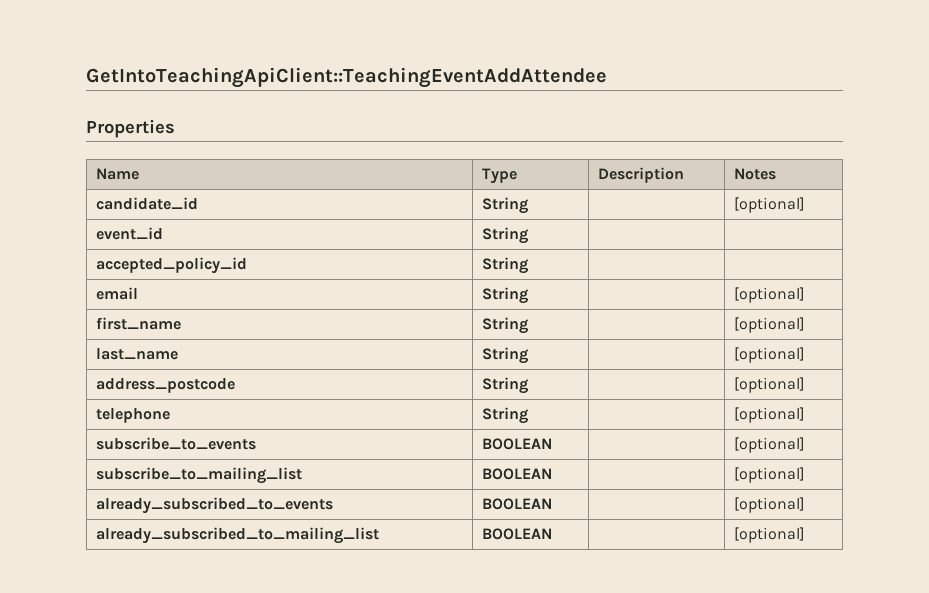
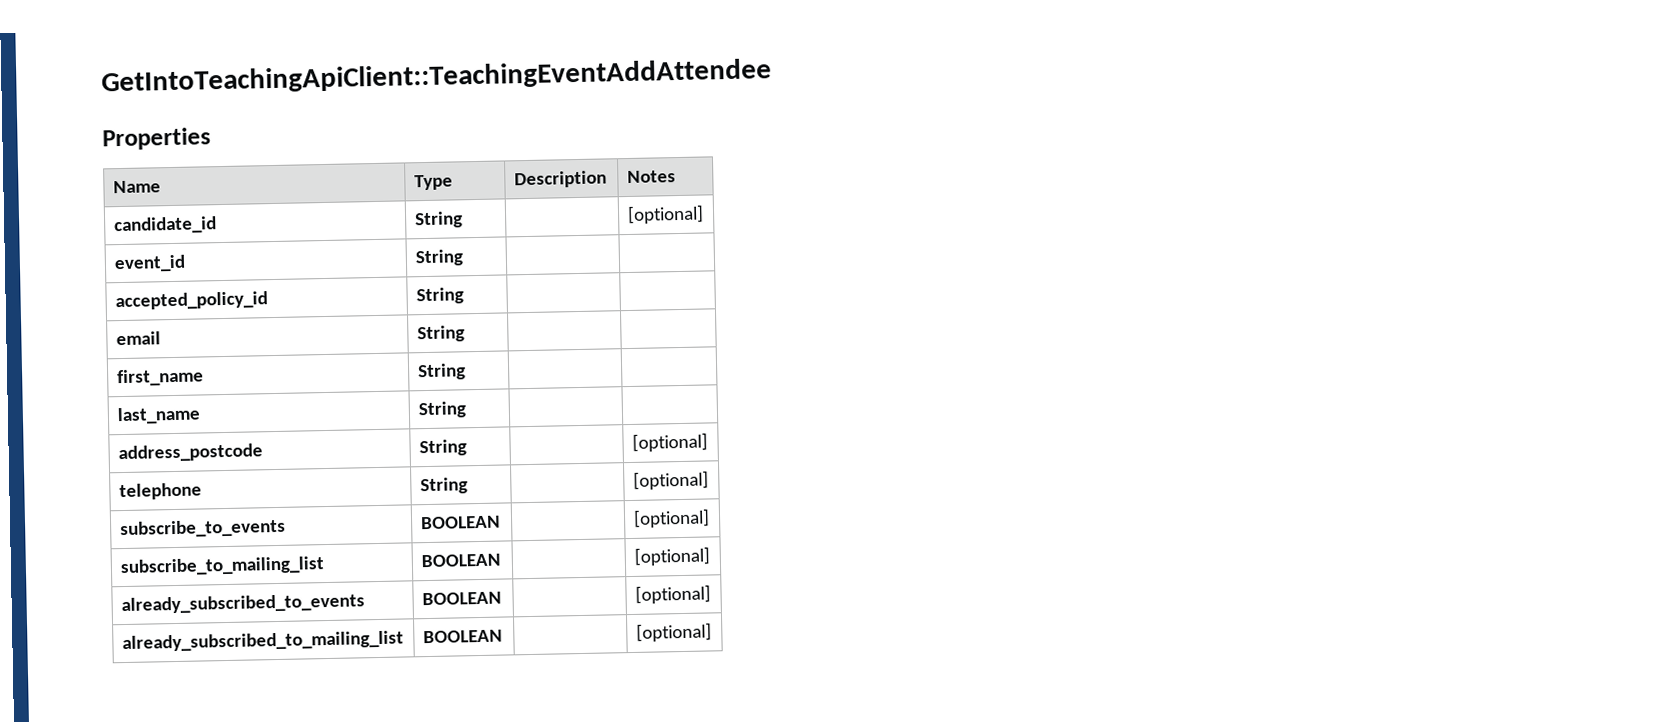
- email | String | | [optional]
+ email | String | |
- first_name | String | | [optional]
+ first_name | String | |
- last_name | String | | [optional]
+ last_name | String | |

